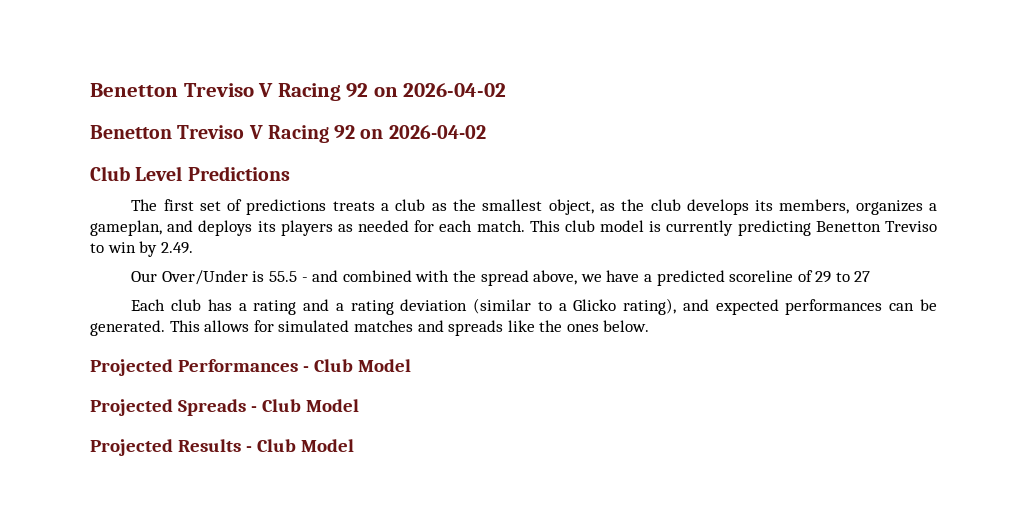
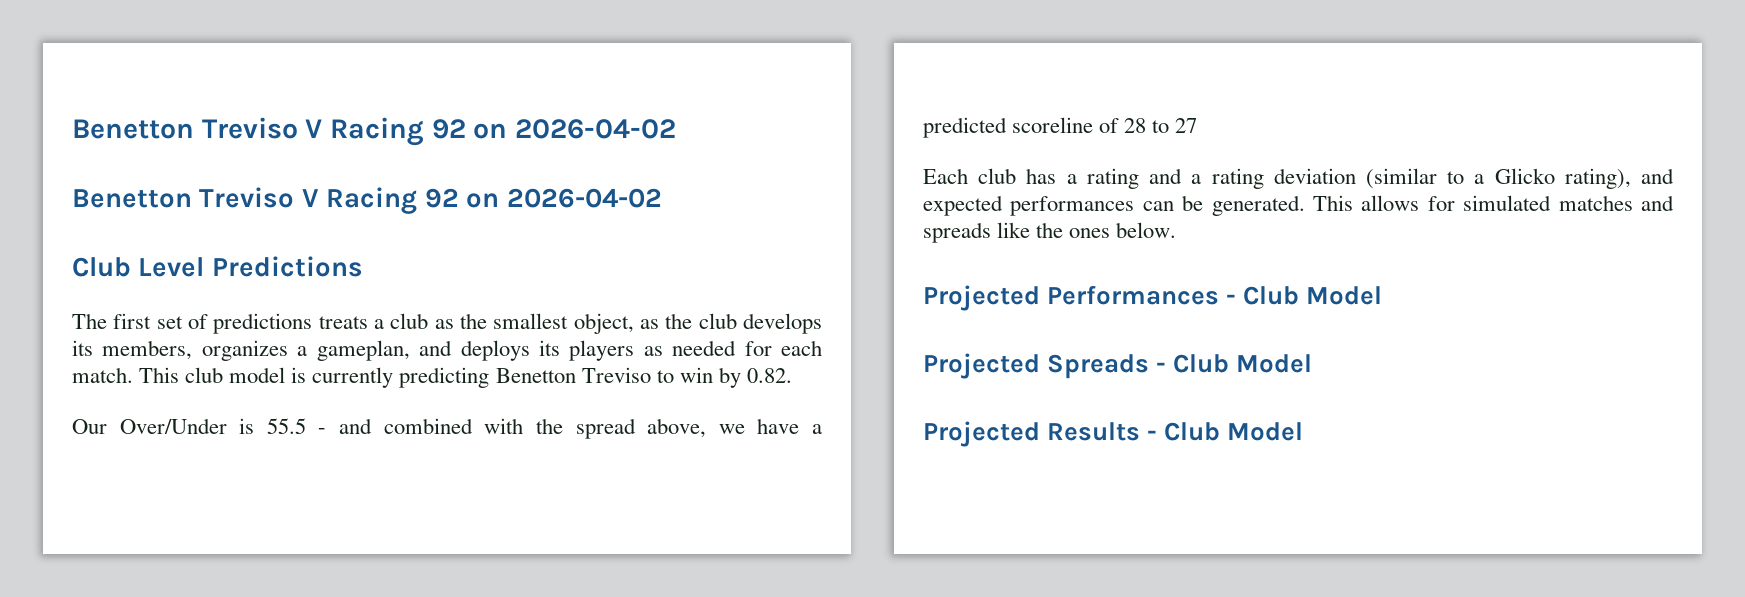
- This club model is currently predicting Benetton Treviso to win by 2.49.
+ This club model is currently predicting Benetton Treviso to win by 0.82.
- Our Over/Under is 55.5 - and combined with the spread above, we have a predicted scoreline of 29 to 27
+ Our Over/Under is 55.5 - and combined with the spread above, we have a predicted scoreline of 28 to 27

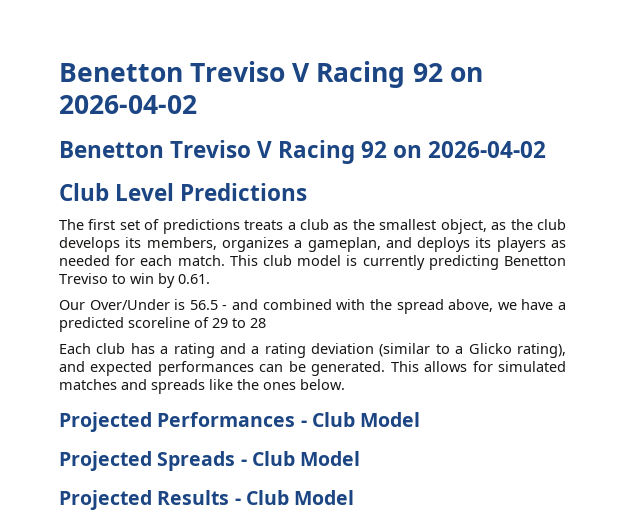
- This club model is currently predicting Benetton Treviso to win by 0.82.
+ This club model is currently predicting Benetton Treviso to win by 0.61.
- Our Over/Under is 55.5 - and combined with the spread above, we have a predicted scoreline of 28 to 27
+ Our Over/Under is 56.5 - and combined with the spread above, we have a predicted scoreline of 29 to 28

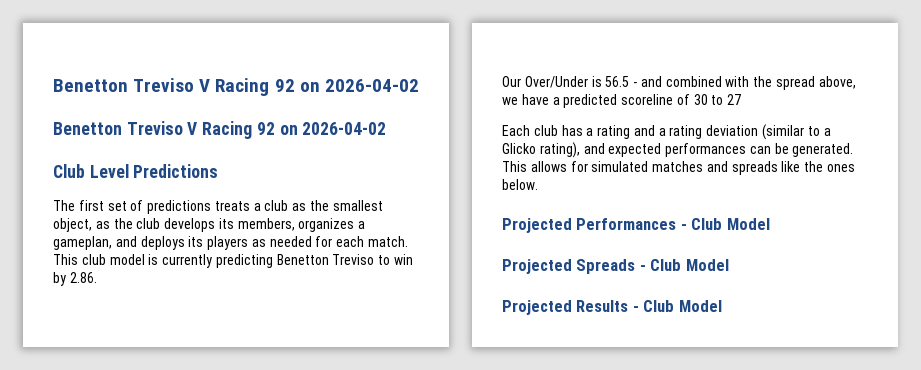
- This club model is currently predicting Benetton Treviso to win by 0.61.
+ This club model is currently predicting Benetton Treviso to win by 2.86.
- Our Over/Under is 56.5 - and combined with the spread above, we have a predicted scoreline of 29 to 28
+ Our Over/Under is 56.5 - and combined with the spread above, we have a predicted scoreline of 30 to 27

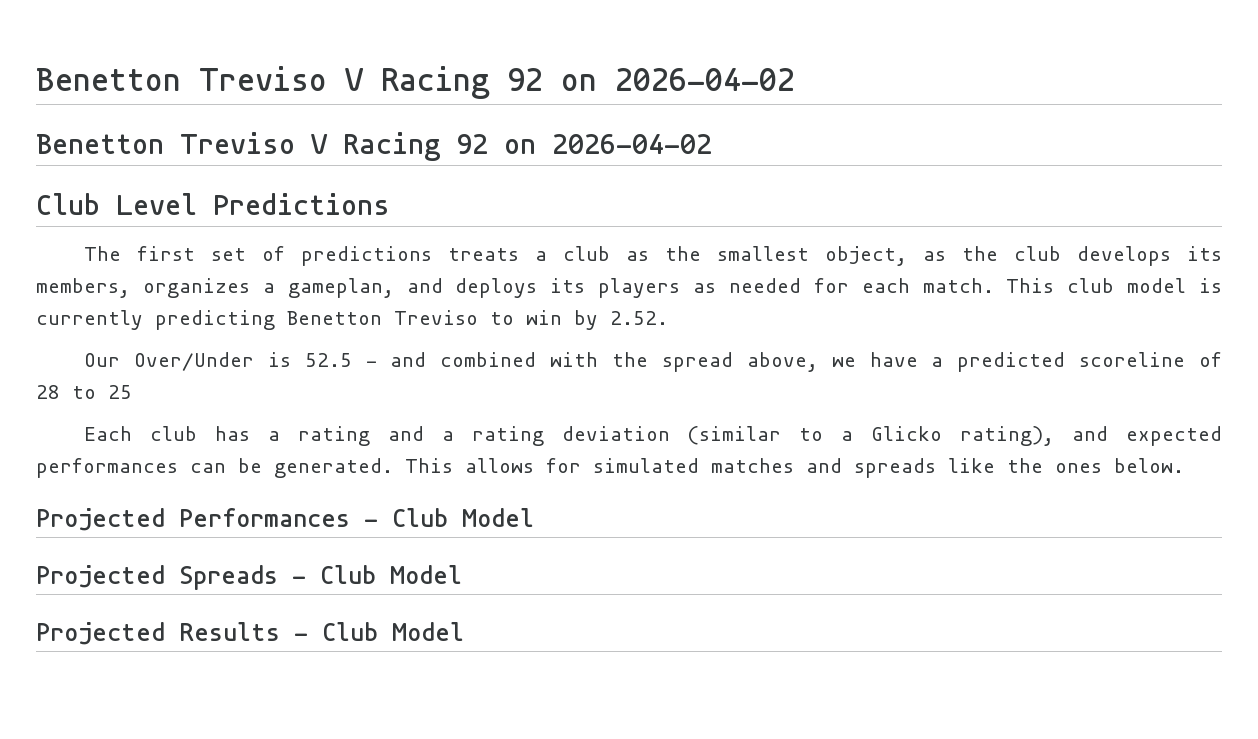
- This club model is currently predicting Benetton Treviso to win by 2.86.
+ This club model is currently predicting Benetton Treviso to win by 2.52.
- Our Over/Under is 56.5 - and combined with the spread above, we have a predicted scoreline of 30 to 27
+ Our Over/Under is 52.5 - and combined with the spread above, we have a predicted scoreline of 28 to 25

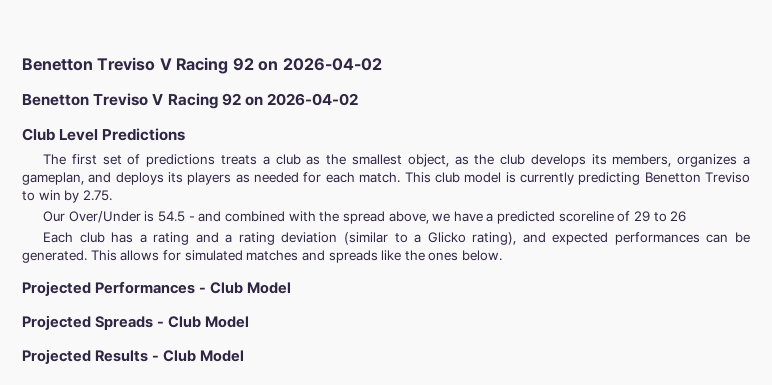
- This club model is currently predicting Benetton Treviso to win by 2.52.
+ This club model is currently predicting Benetton Treviso to win by 2.75.
- Our Over/Under is 52.5 - and combined with the spread above, we have a predicted scoreline of 28 to 25
+ Our Over/Under is 54.5 - and combined with the spread above, we have a predicted scoreline of 29 to 26

